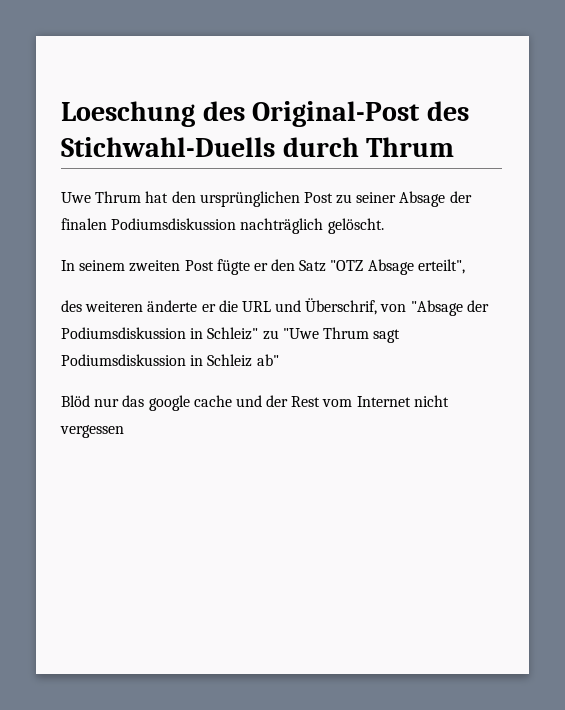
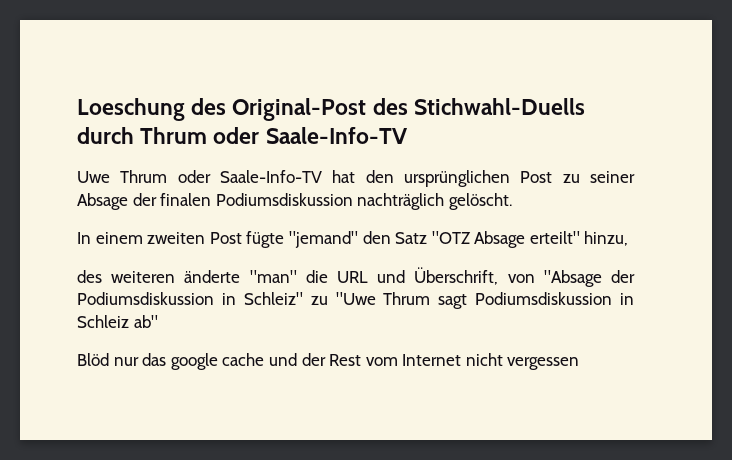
- Loeschung des Original-Post des Stichwahl-Duells durch Thrum
+ Loeschung des Original-Post des Stichwahl-Duells durch Thrum oder Saale-Info-TV
- Uwe Thrum hat den ursprünglichen Post zu seiner Absage der finalen Podiumsdiskussion nachträglich gelöscht.
+ Uwe Thrum oder Saale-Info-TV hat den ursprünglichen Post zu seiner Absage der finalen Podiumsdiskussion nachträglich gelöscht.
- In seinem zweiten Post fügte er den Satz "OTZ Absage erteilt",
+ In einem zweiten Post fügte "jemand" den Satz "OTZ Absage erteilt" hinzu,
- des weiteren änderte er die URL und Überschrif, von "Absage der Podiumsdiskussion in Schleiz" zu "Uwe Thrum sagt Podiumsdiskussion in Schleiz ab"
+ des weiteren änderte "man" die URL und Überschrift, von "Absage der Podiumsdiskussion in Schleiz" zu "Uwe Thrum sagt Podiumsdiskussion in Schleiz ab"

